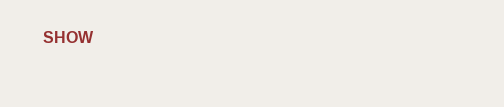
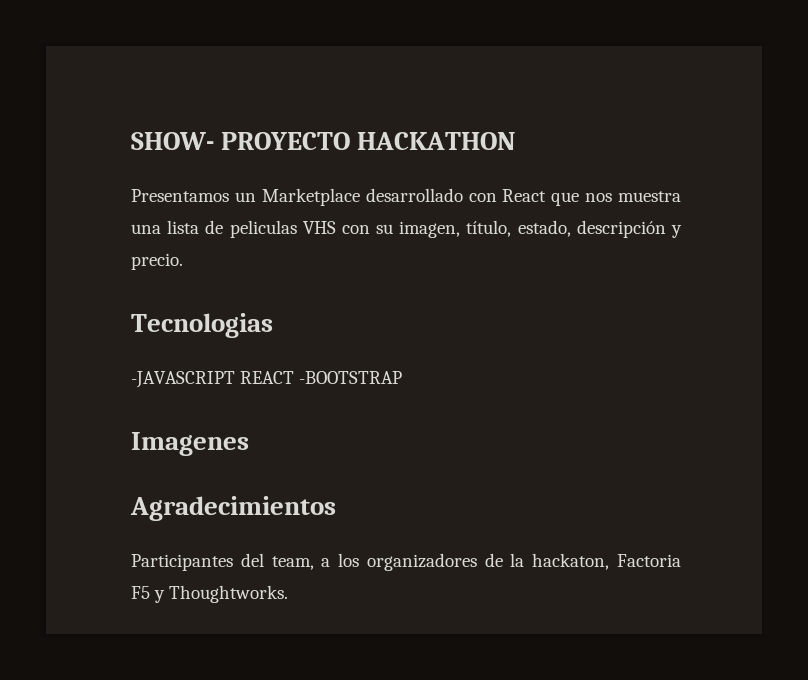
- SHOW
+ SHOW- PROYECTO HACKATHON
+ Presentamos un Marketplace desarrollado con React que nos muestra una lista de peliculas VHS con su imagen, título, estado, descripción y precio.
+ Tecnologias
+ -JAVASCRIPT REACT -BOOTSTRAP
+ Imagenes
+ Agradecimientos
+ Participantes del team, a los organizadores de la hackaton, Factoria F5 y Thoughtworks.

